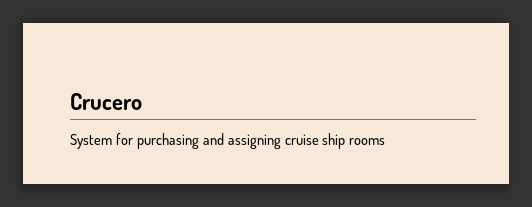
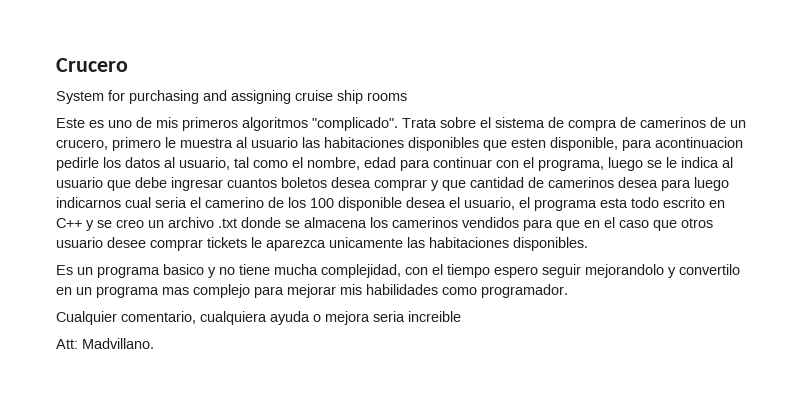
+ Este es uno de mis primeros algoritmos "complicado". Trata sobre el sistema de compra de camerinos de un crucero, primero le muestra al usuario las habitaciones disponibles que esten disponible, para acontinuacion pedirle los datos al usuario, tal como el nombre, edad para continuar con el programa, luego se le indica al usuario que debe ingresar cuantos boletos desea comprar y que cantidad de camerinos desea para luego indicarnos cual seria el camerino de los 100 disponible desea el usuario, el programa esta todo escrito en C++ y se creo un archivo .txt donde se almacena los camerinos vendidos para que en el caso que otros usuario desee comprar tickets le aparezca unicamente las habitaciones disponibles.
+ Es un programa basico y no tiene mucha complejidad, con el tiempo espero seguir mejorandolo y convertilo en un programa mas complejo para mejorar mis habilidades como programador.
+ Cualquier comentario, cualquiera ayuda o mejora seria increible
+ Att: Madvillano.

